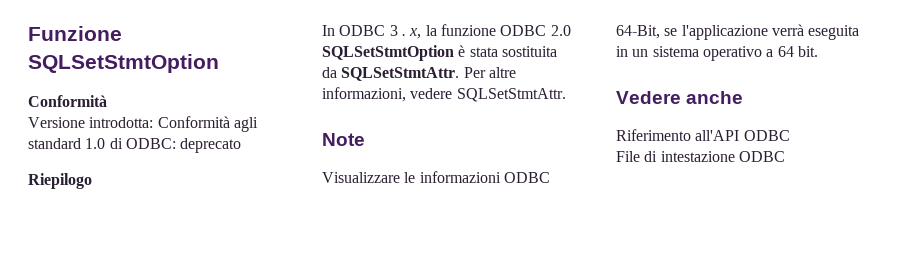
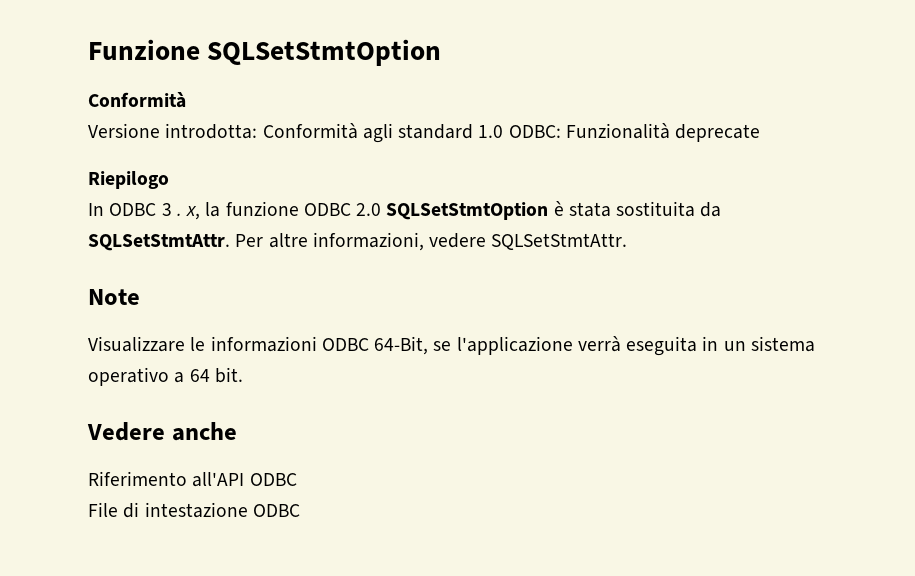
- Versione introdotta: Conformità agli standard 1.0 di ODBC: deprecato
+ Versione introdotta: Conformità agli standard 1.0 ODBC: Funzionalità deprecate

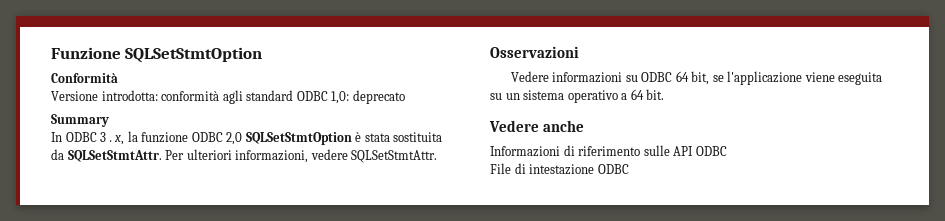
- Versione introdotta: Conformità agli standard 1.0 ODBC: Funzionalità deprecate
- Riepilogo
+ Versione introdotta: conformità agli standard ODBC 1,0: deprecato
+ Summary
- In ODBC 3 . x, la funzione ODBC 2.0 SQLSetStmtOption è stata sostituita da SQLSetStmtAttr.
+ In ODBC 3 . x, la funzione ODBC 2,0 SQLSetStmtOption è stata sostituita da SQLSetStmtAttr.
- Per altre informazioni, vedere SQLSetStmtAttr.
+ Per ulteriori informazioni, vedere SQLSetStmtAttr.
- Note
- Visualizzare le informazioni ODBC 64-Bit, se l'applicazione verrà eseguita in un sistema operativo a 64 bit.
+ Osservazioni
+ Vedere informazioni su ODBC 64 bit, se l'applicazione viene eseguita su un sistema operativo a 64 bit.
- Riferimento all'API ODBC
+ Informazioni di riferimento sulle API ODBC

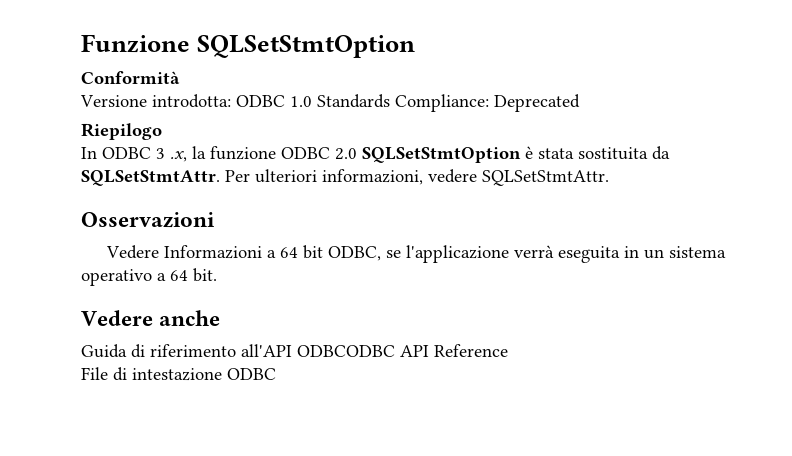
- Versione introdotta: conformità agli standard ODBC 1,0: deprecato
- Summary
+ Versione introdotta: ODBC 1.0 Standards Compliance: Deprecated
+ Riepilogo
- In ODBC 3 . x, la funzione ODBC 2,0 SQLSetStmtOption è stata sostituita da SQLSetStmtAttr.
+ In ODBC 3 .x, la funzione ODBC 2.0 SQLSetStmtOption è stata sostituita da SQLSetStmtAttr.
- Vedere informazioni su ODBC 64 bit, se l'applicazione viene eseguita su un sistema operativo a 64 bit.
+ Vedere Informazioni a 64 bit ODBC, se l'applicazione verrà eseguita in un sistema operativo a 64 bit.
- Informazioni di riferimento sulle API ODBC
+ Guida di riferimento all'API ODBCODBC API Reference

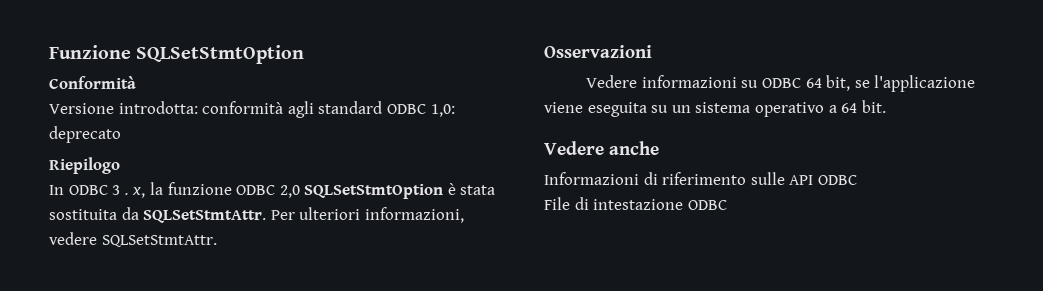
- Versione introdotta: ODBC 1.0 Standards Compliance: Deprecated
+ Versione introdotta: conformità agli standard ODBC 1,0: deprecato
- In ODBC 3 .x, la funzione ODBC 2.0 SQLSetStmtOption è stata sostituita da SQLSetStmtAttr.
+ In ODBC 3 . x, la funzione ODBC 2,0 SQLSetStmtOption è stata sostituita da SQLSetStmtAttr.
- Vedere Informazioni a 64 bit ODBC, se l'applicazione verrà eseguita in un sistema operativo a 64 bit.
+ Vedere informazioni su ODBC 64 bit, se l'applicazione viene eseguita su un sistema operativo a 64 bit.
- Guida di riferimento all'API ODBCODBC API Reference
+ Informazioni di riferimento sulle API ODBC

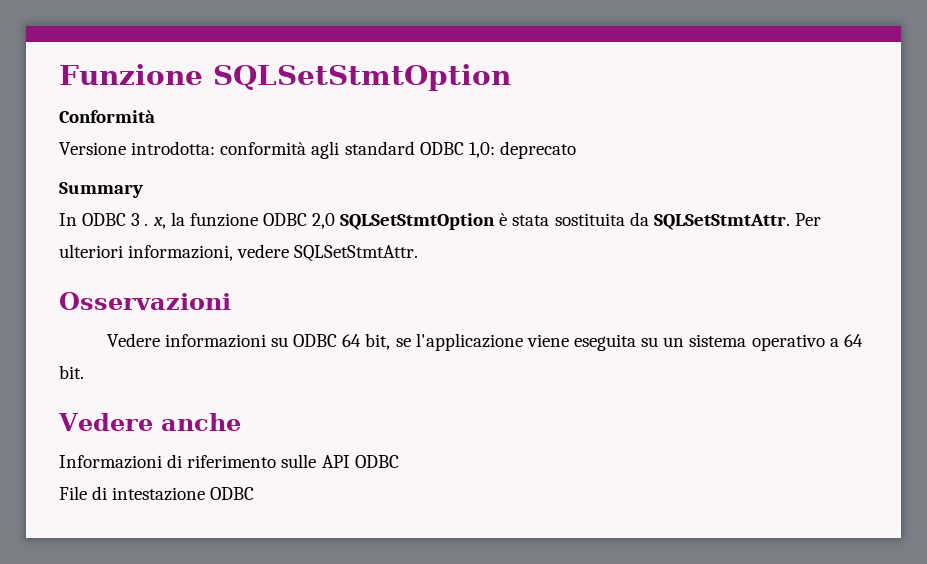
- Riepilogo
+ Summary

